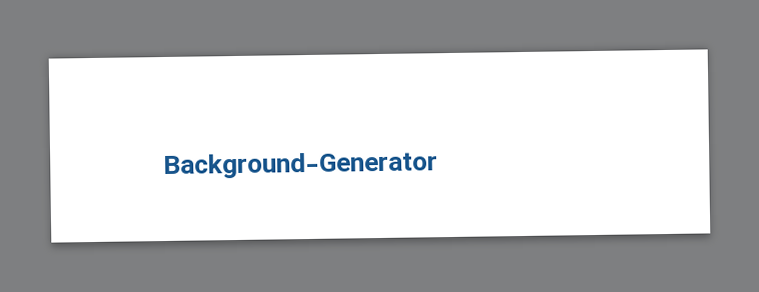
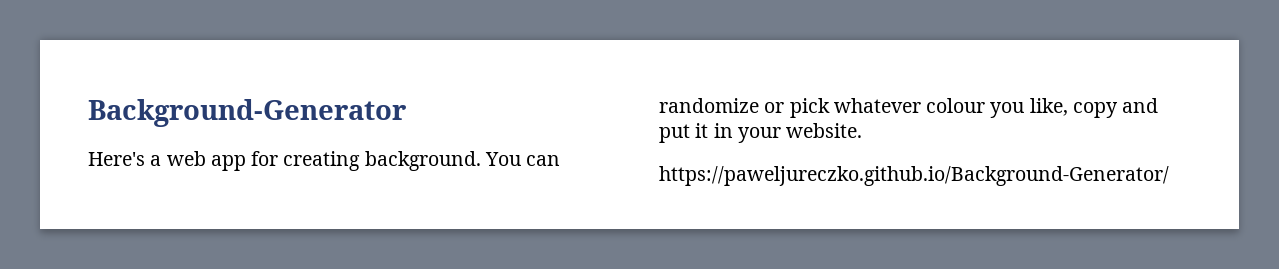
+ Here's a web app for creating background. You can randomize or pick whatever colour you like, copy and put it in your website.
+ https://paweljureczko.github.io/Background-Generator/

